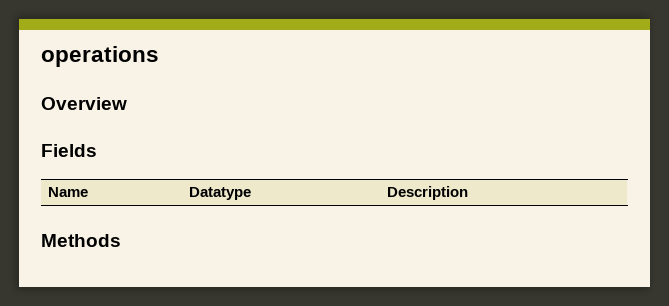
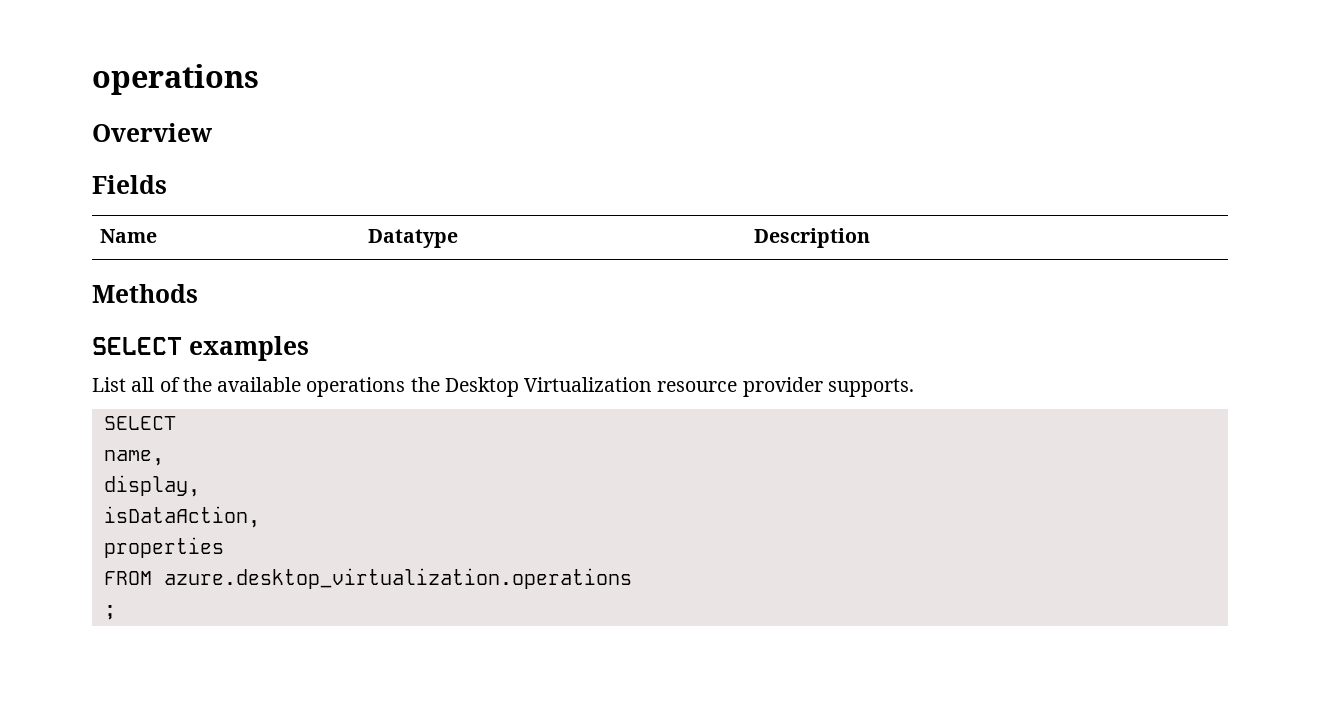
+ SELECT examples
+ List all of the available operations the Desktop Virtualization resource provider supports.
+ SELECT
+ name,
+ display,
+ isDataAction,
+ properties
+ FROM azure.desktop_virtualization.operations
+ ;

